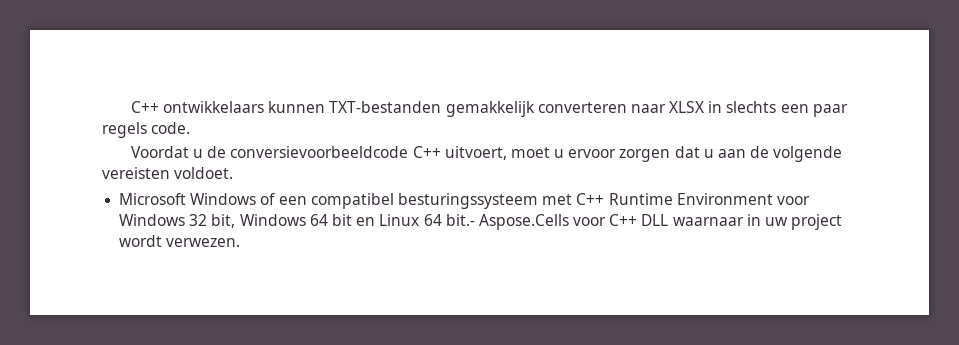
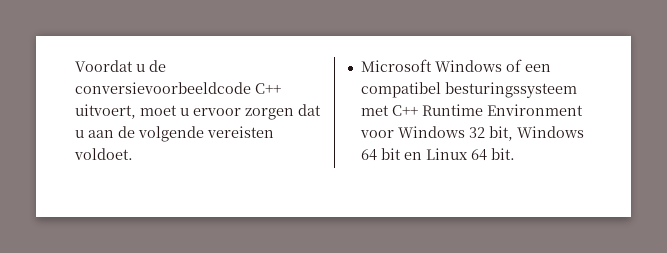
- C++ ontwikkelaars kunnen TXT-bestanden gemakkelijk converteren naar XLSX in slechts een paar regels code.
- Microsoft Windows of een compatibel besturingssysteem met C++ Runtime Environment voor Windows 32 bit, Windows 64 bit en Linux 64 bit.- Aspose.Cells voor C++ DLL waarnaar in uw project wordt verwezen.
+ Microsoft Windows of een compatibel besturingssysteem met C++ Runtime Environment voor Windows 32 bit, Windows 64 bit en Linux 64 bit.

